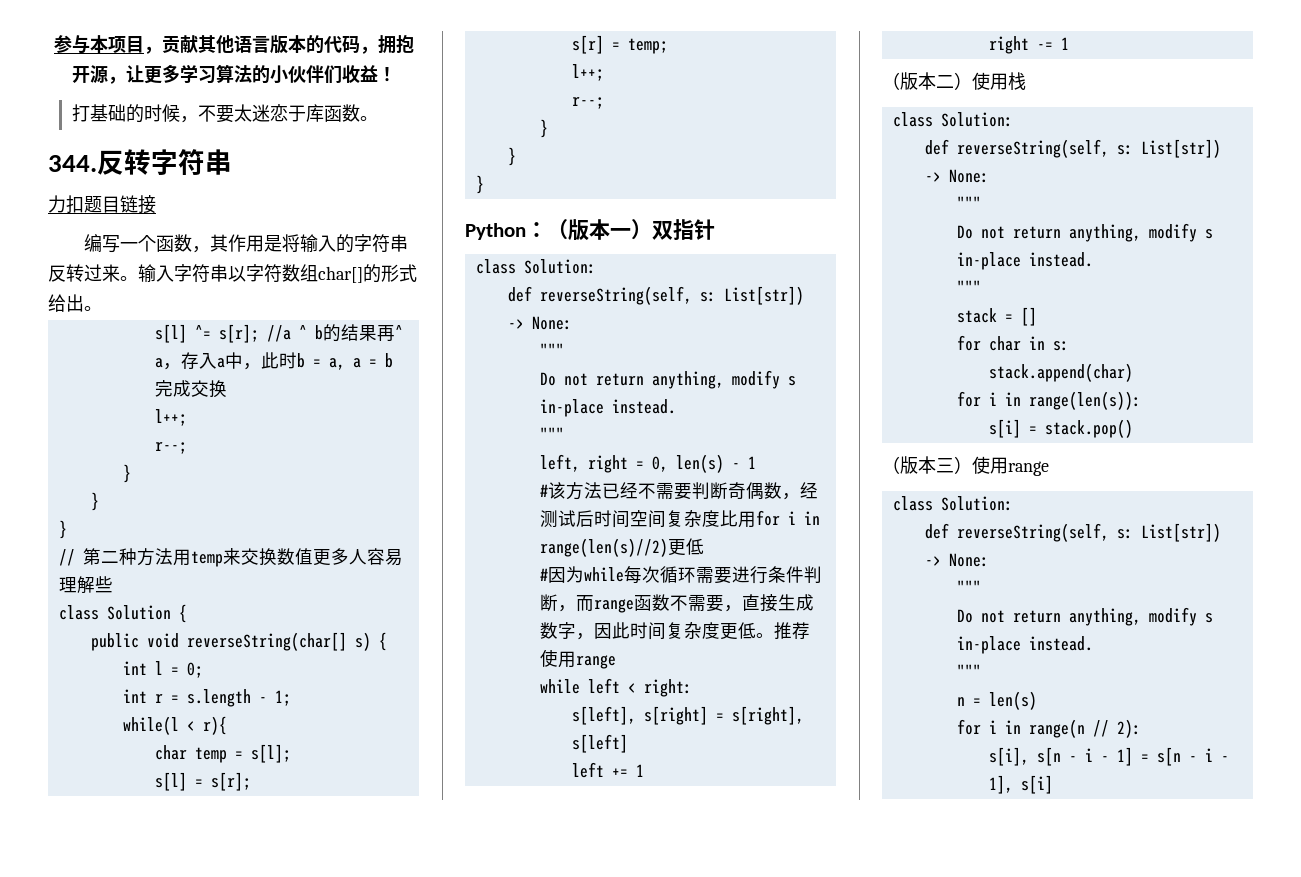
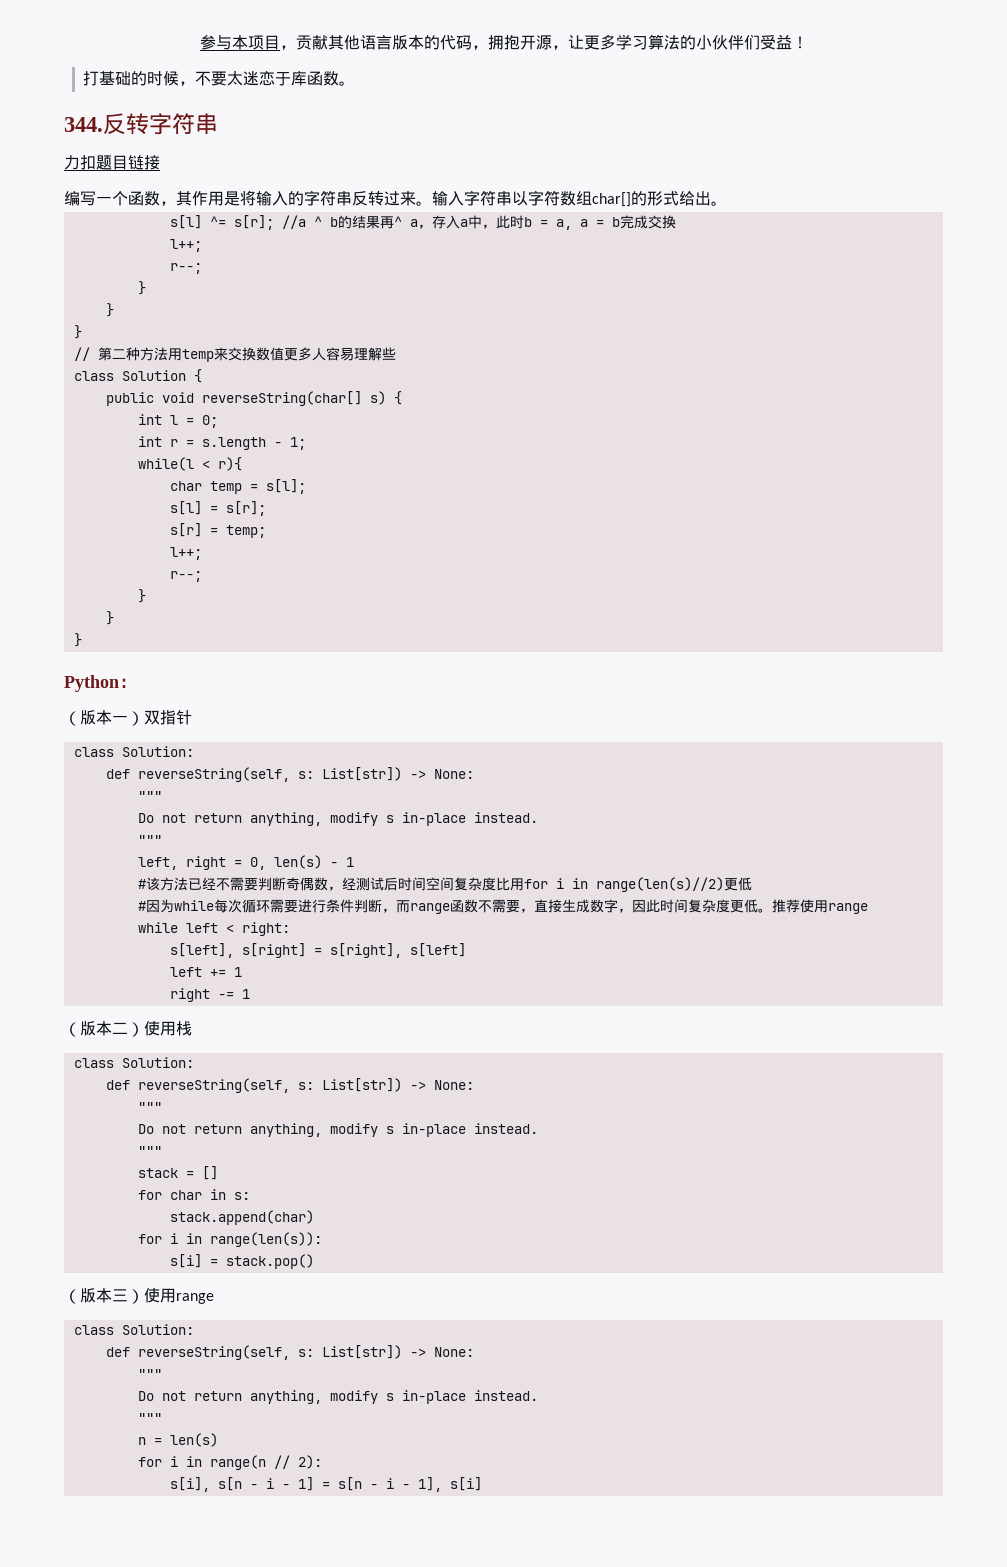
- 参与本项目，贡献其他语言版本的代码，拥抱开源，让更多学习算法的小伙伴们收益！
+ 参与本项目，贡献其他语言版本的代码，拥抱开源，让更多学习算法的小伙伴们受益！
- Python：（版本一）双指针
+ Python：
+ （版本一）双指针

